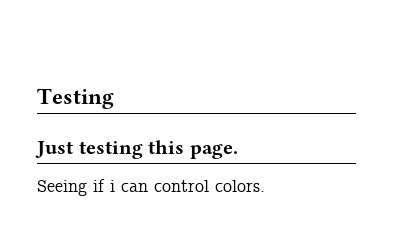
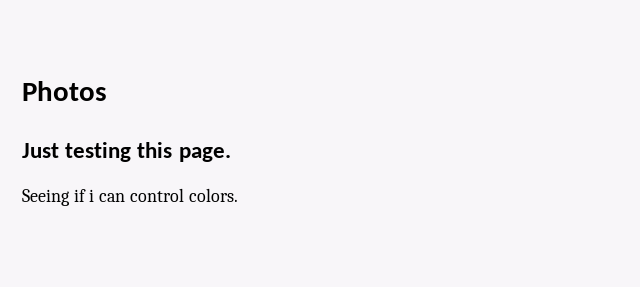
- Testing
+ Photos

